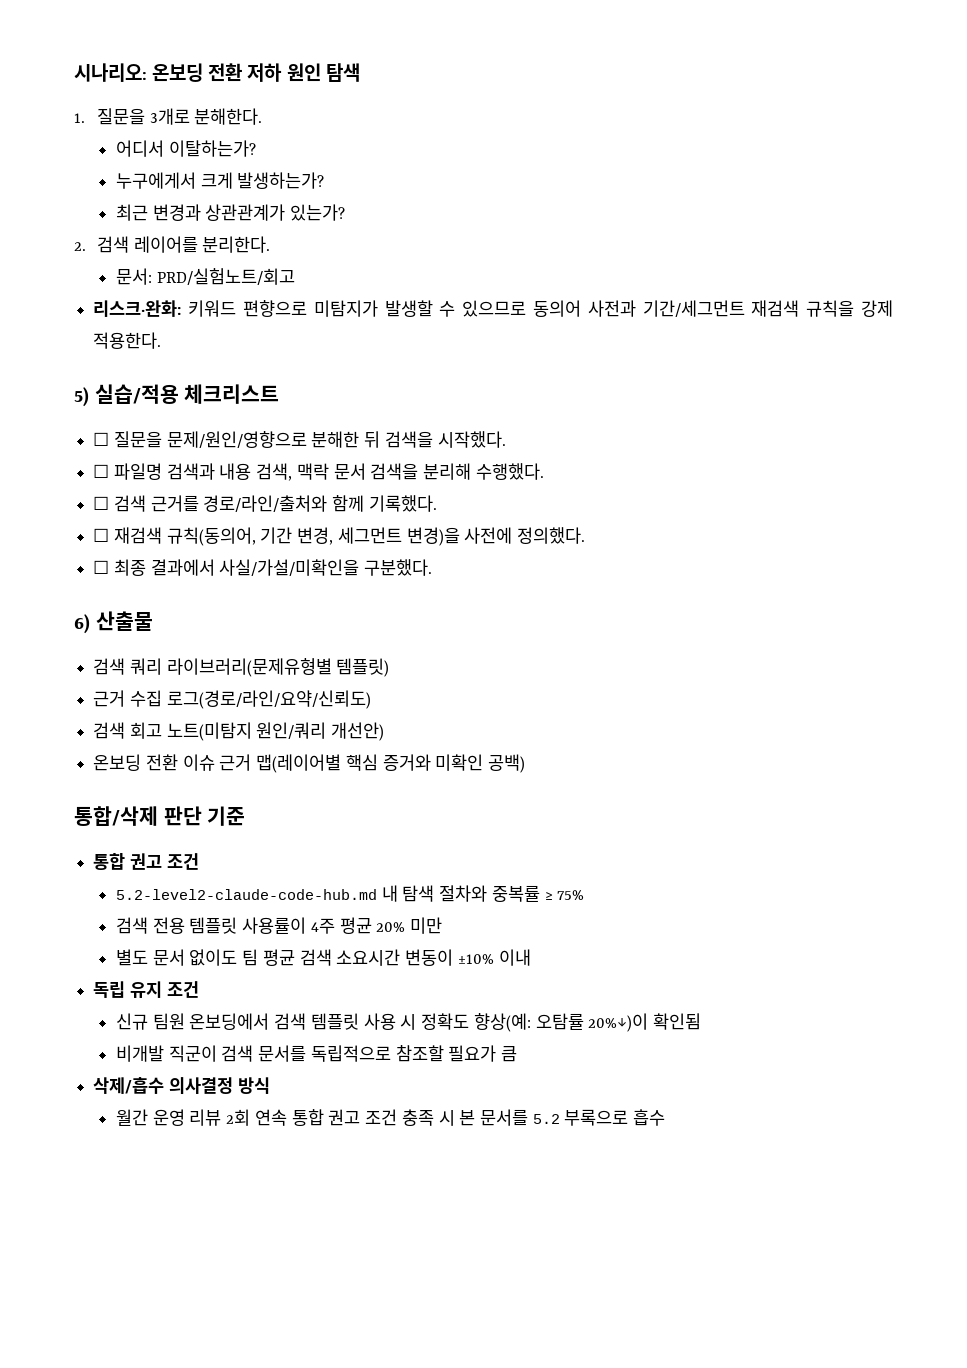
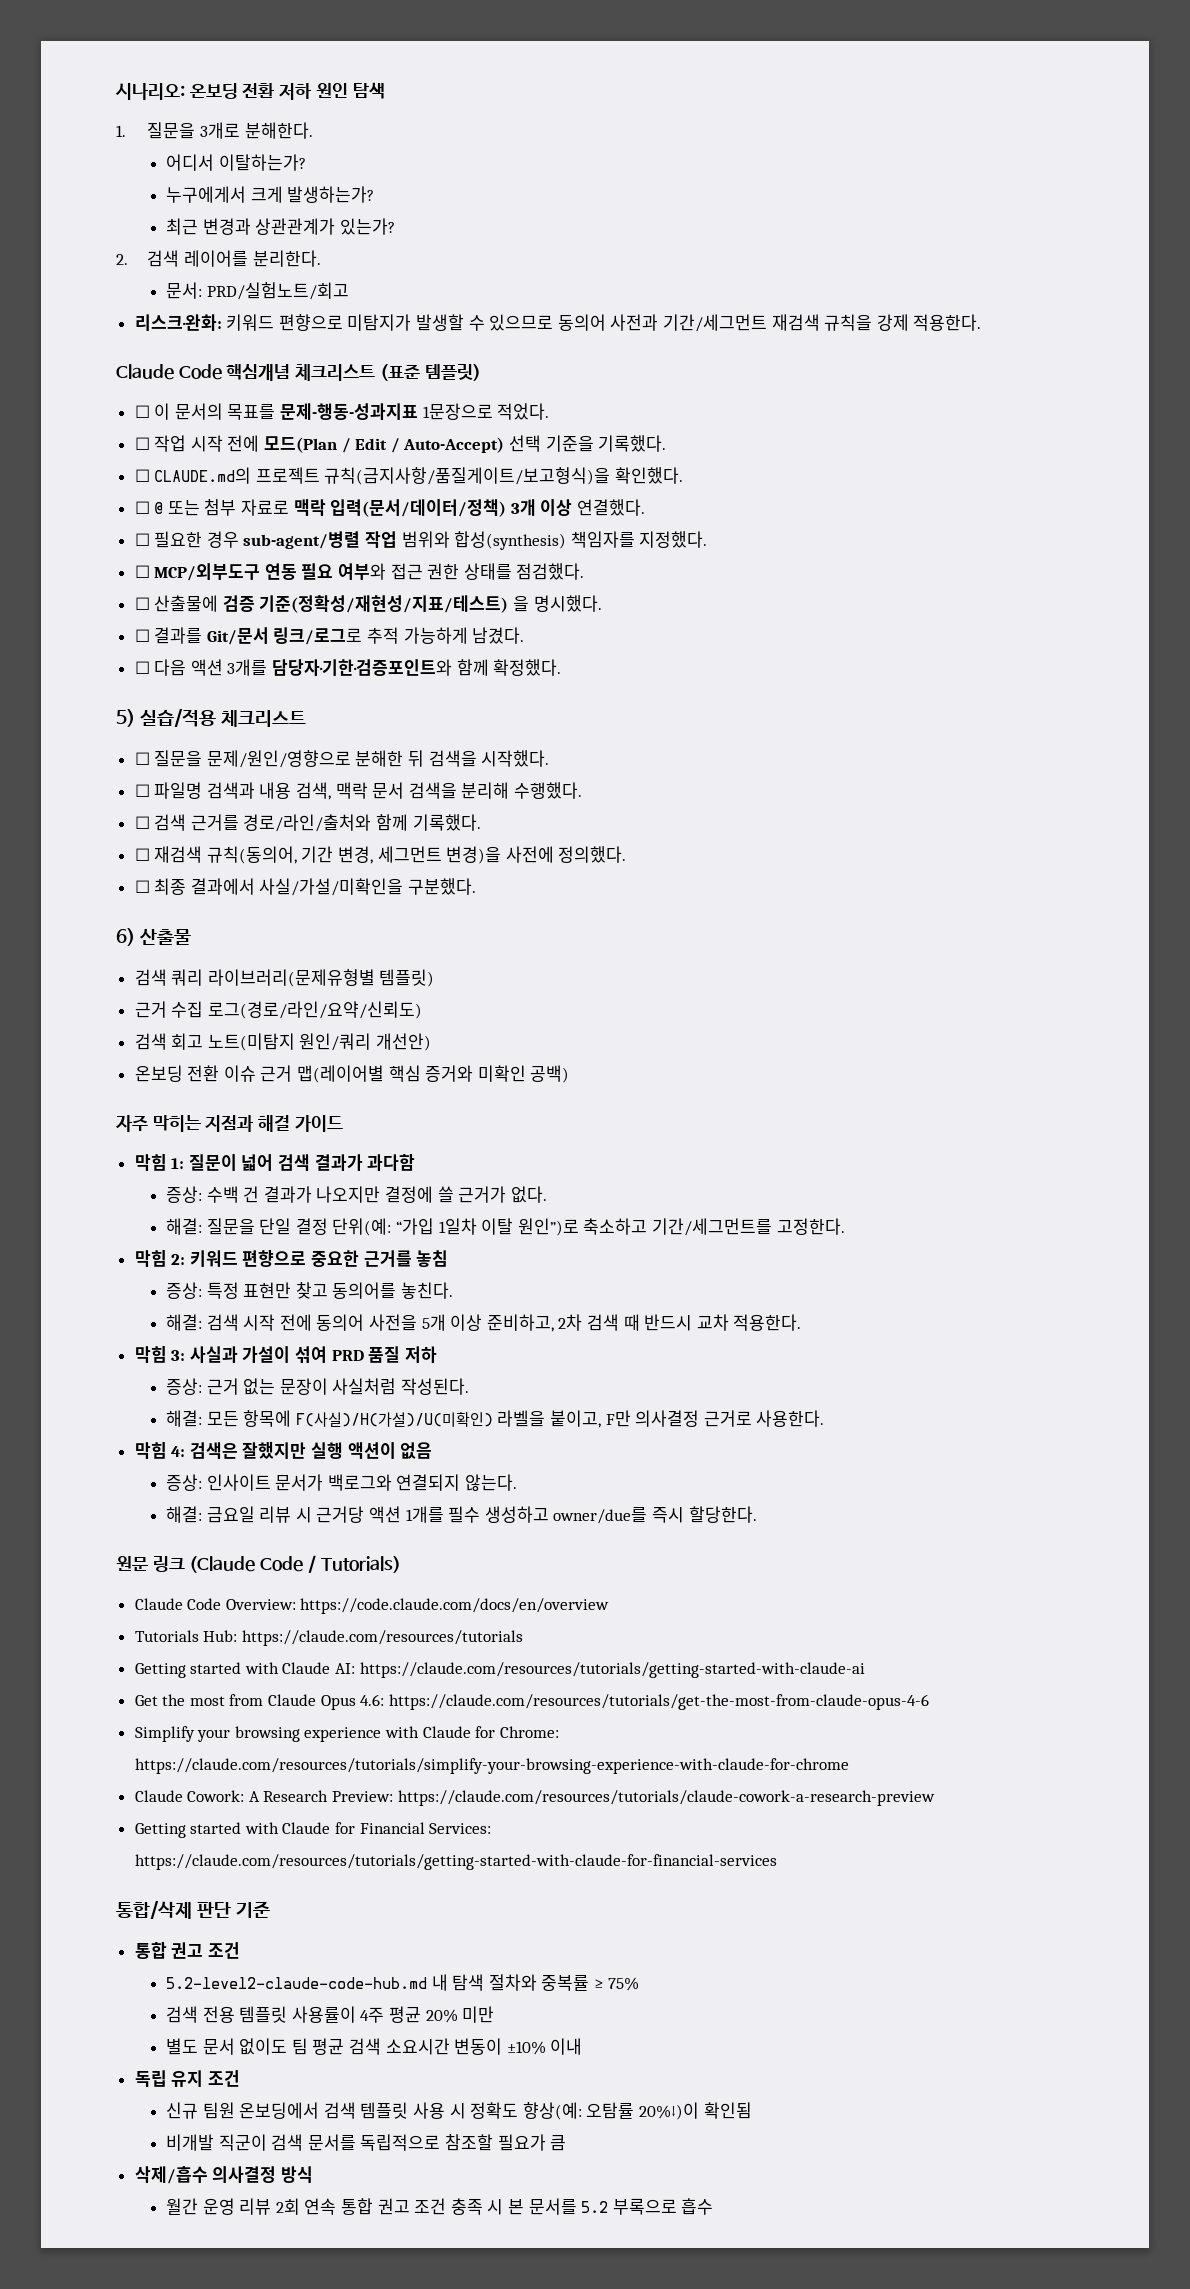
+ Claude Code 핵심개념 체크리스트 (표준 템플릿)
+ ☐ 이 문서의 목표를 문제-행동-성과지표 1문장으로 적었다.
+ ☐ 작업 시작 전에 모드(Plan / Edit / Auto-Accept) 선택 기준을 기록했다.
+ ☐ CLAUDE.md의 프로젝트 규칙(금지사항/품질게이트/보고형식)을 확인했다.
+ ☐ @ 또는 첨부 자료로 맥락 입력(문서/데이터/정책) 3개 이상 연결했다.
+ ☐ 필요한 경우 sub-agent/병렬 작업 범위와 합성(synthesis) 책임자를 지정했다.
+ ☐ MCP/외부도구 연동 필요 여부와 접근 권한 상태를 점검했다.
+ ☐ 산출물에 검증 기준(정확성/재현성/지표/테스트) 을 명시했다.
+ ☐ 결과를 Git/문서 링크/로그로 추적 가능하게 남겼다.
+ ☐ 다음 액션 3개를 담당자·기한·검증포인트와 함께 확정했다.
+ 자주 막히는 지점과 해결 가이드
+ 막힘 1: 질문이 넓어 검색 결과가 과다함
+ 증상: 수백 건 결과가 나오지만 결정에 쓸 근거가 없다.
+ 해결: 질문을 단일 결정 단위(예: “가입 1일차 이탈 원인”)로 축소하고 기간/세그먼트를 고정한다.
+ 막힘 2: 키워드 편향으로 중요한 근거를 놓침
+ 증상: 특정 표현만 찾고 동의어를 놓친다.
+ 해결: 검색 시작 전에 동의어 사전을 5개 이상 준비하고, 2차 검색 때 반드시 교차 적용한다.
+ 막힘 3: 사실과 가설이 섞여 PRD 품질 저하
+ 증상: 근거 없는 문장이 사실처럼 작성된다.
+ 해결: 모든 항목에 F(사실)/H(가설)/U(미확인) 라벨을 붙이고, F만 의사결정 근거로 사용한다.
+ 막힘 4: 검색은 잘했지만 실행 액션이 없음
+ 증상: 인사이트 문서가 백로그와 연결되지 않는다.
+ 해결: 금요일 리뷰 시 근거당 액션 1개를 필수 생성하고 owner/due를 즉시 할당한다.
+ 원문 링크 (Claude Code / Tutorials)
+ Claude Code Overview: https://code.claude.com/docs/en/overview
+ Tutorials Hub: https://claude.com/resources/tutorials
+ Getting started with Claude AI: https://claude.com/resources/tutorials/getting-started-with-claude-ai
+ Get the most from Claude Opus 4.6: https://claude.com/resources/tutorials/get-the-most-from-claude-opus-4-6
+ Simplify your browsing experience with Claude for Chrome: https://claude.com/resources/tutorials/simplify-your-browsing-experience-with-claude-for-chrome
+ Claude Cowork: A Research Preview: https://claude.com/resources/tutorials/claude-cowork-a-research-preview
+ Getting started with Claude for Financial Services: https://claude.com/resources/tutorials/getting-started-with-claude-for-financial-services

